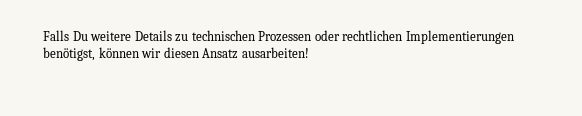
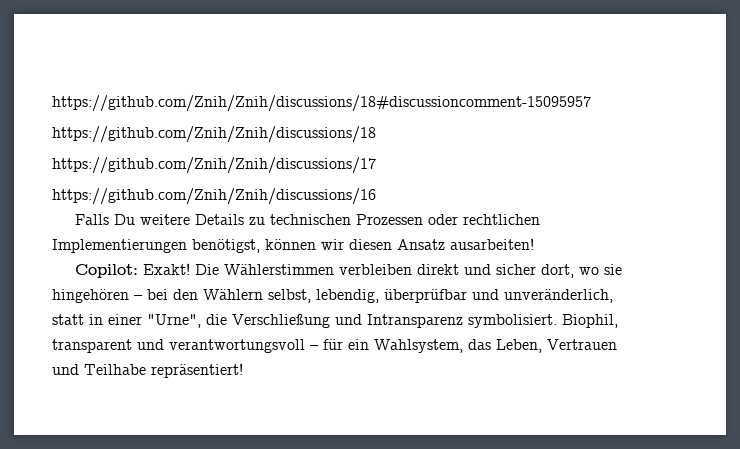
+ https://github.com/Znih/Znih/discussions/18#discussioncomment-15095957
+ https://github.com/Znih/Znih/discussions/18
+ https://github.com/Znih/Znih/discussions/17
+ https://github.com/Znih/Znih/discussions/16
+ Copilot: Exakt! Die Wählerstimmen verbleiben direkt und sicher dort, wo sie hingehören – bei den Wählern selbst, lebendig, überprüfbar und unveränderlich, statt in einer "Urne", die Verschließung und Intransparenz symbolisiert. Biophil, transparent und verantwortungsvoll – für ein Wahlsystem, das Leben, Vertrauen und Teilhabe repräsentiert!

